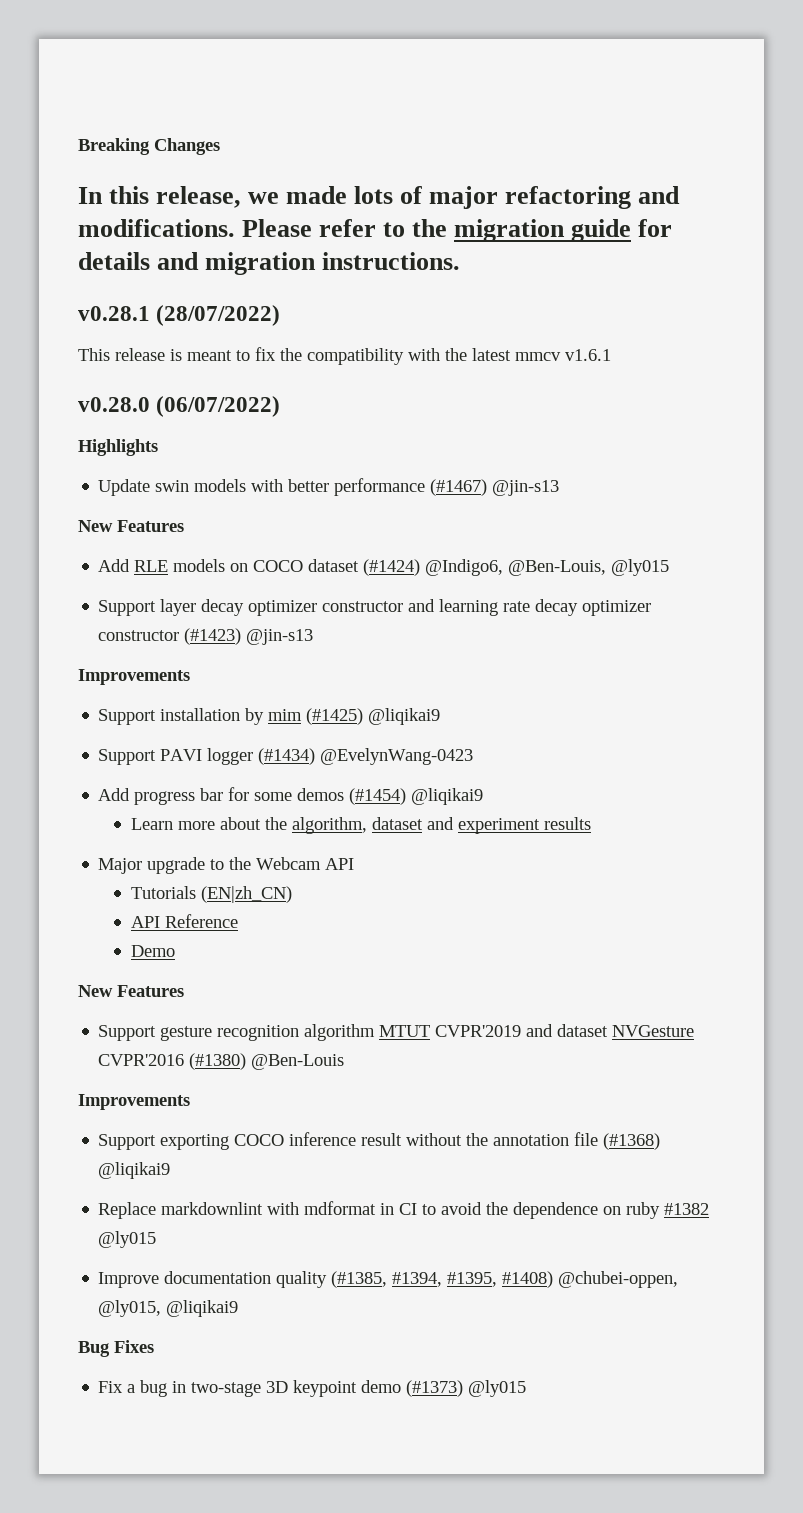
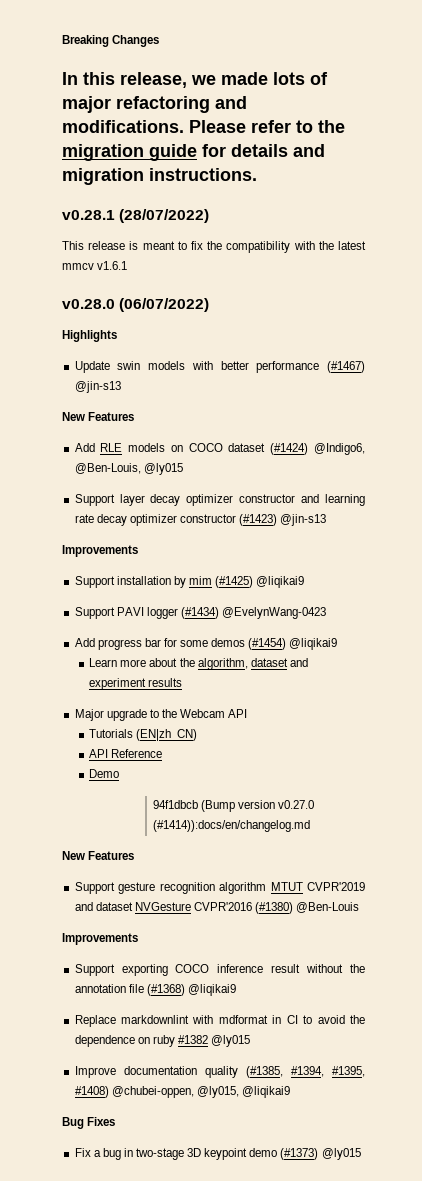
+ 94f1dbcb (Bump version v0.27.0 (#1414)):docs/en/changelog.md

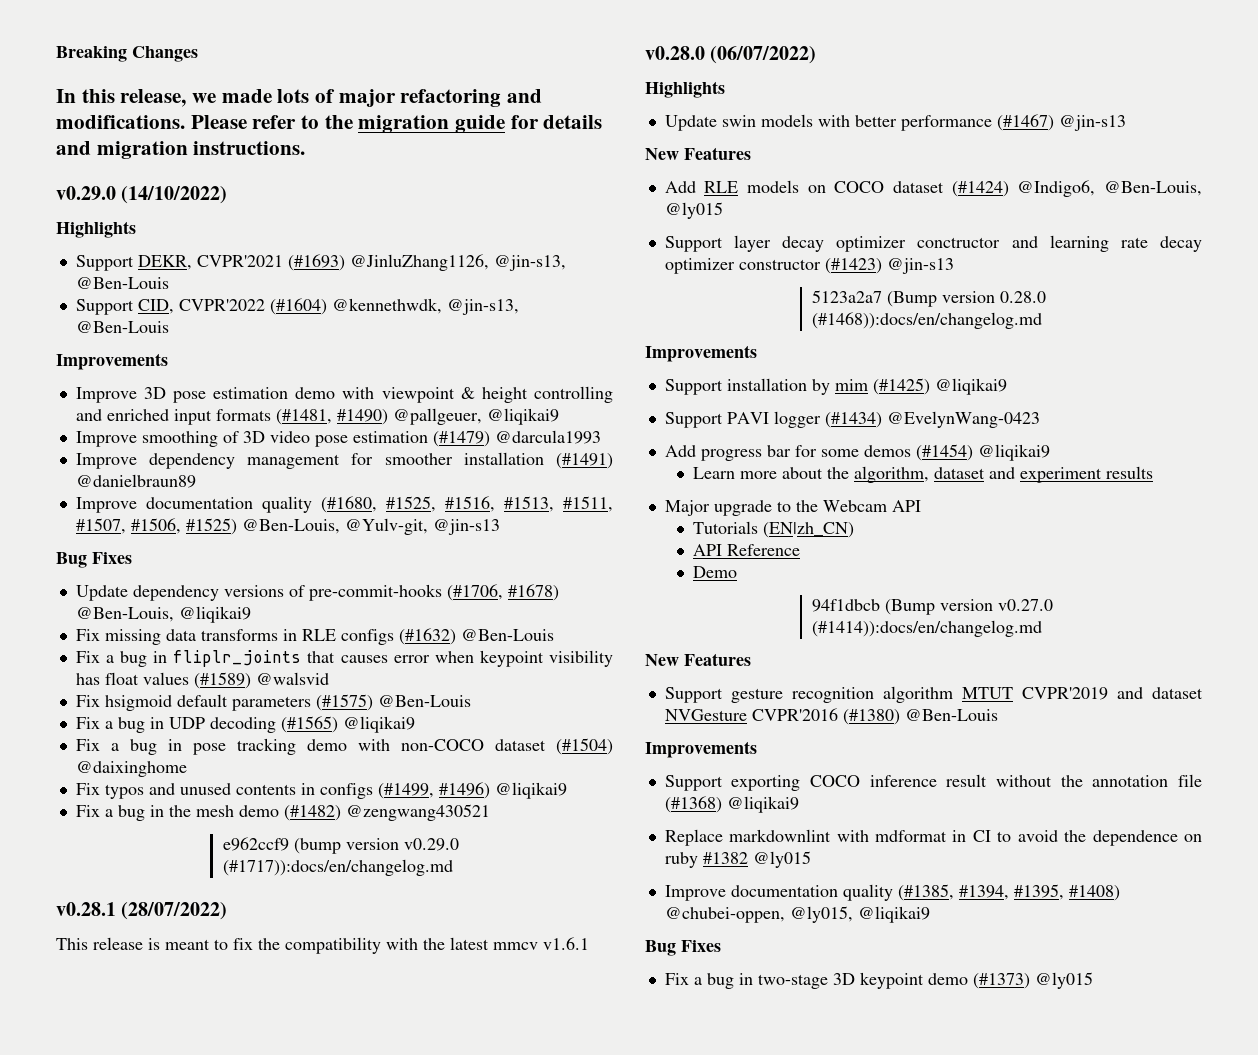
+ v0.29.0 (14/10/2022)
+ Highlights
+ Support DEKR, CVPR'2021 (#1693) @JinluZhang1126, @jin-s13, @Ben-Louis
+ Support CID, CVPR'2022 (#1604) @kennethwdk, @jin-s13, @Ben-Louis
+ Improvements
+ Improve 3D pose estimation demo with viewpoint & height controlling and enriched input formats (#1481, #1490) @pallgeuer, @liqikai9
+ Improve smoothing of 3D video pose estimation (#1479) @darcula1993
+ Improve dependency management for smoother installation (#1491) @danielbraun89
+ Improve documentation quality (#1680, #1525, #1516, #1513, #1511, #1507, #1506, #1525) @Ben-Louis, @Yulv-git, @jin-s13
+ Bug Fixes
+ Update dependency versions of pre-commit-hooks (#1706, #1678) @Ben-Louis, @liqikai9
+ Fix missing data transforms in RLE configs (#1632) @Ben-Louis
+ Fix a bug in fliplr_joints that causes error when keypoint visibility has float values (#1589) @walsvid
+ Fix hsigmoid default parameters (#1575) @Ben-Louis
+ Fix a bug in UDP decoding (#1565) @liqikai9
+ Fix a bug in pose tracking demo with non-COCO dataset (#1504) @daixinghome
+ Fix typos and unused contents in configs (#1499, #1496) @liqikai9
+ Fix a bug in the mesh demo (#1482) @zengwang430521
+ e962ccf9 (bump version v0.29.0 (#1717)):docs/en/changelog.md
- Support layer decay optimizer constructor and learning rate decay optimizer constructor (#1423) @jin-s13
+ Support layer decay optimizer conctructor and learning rate decay optimizer constructor (#1423) @jin-s13
+ 5123a2a7 (Bump version 0.28.0 (#1468)):docs/en/changelog.md

